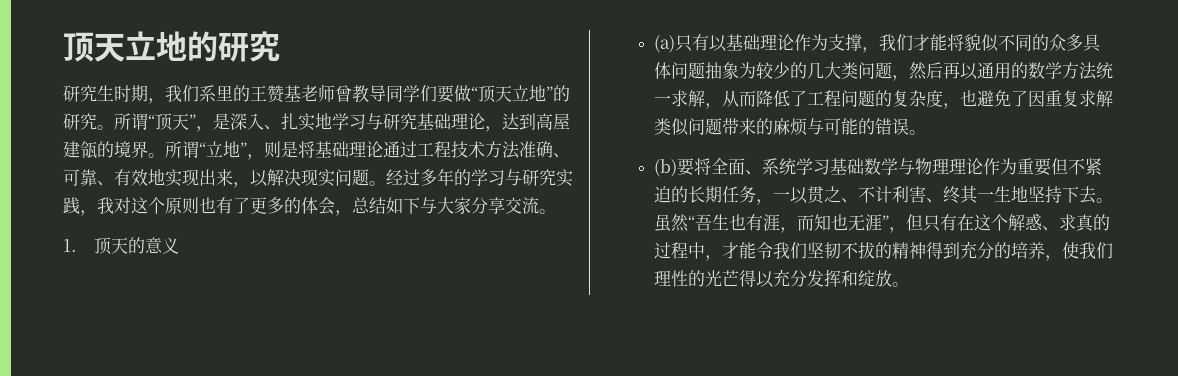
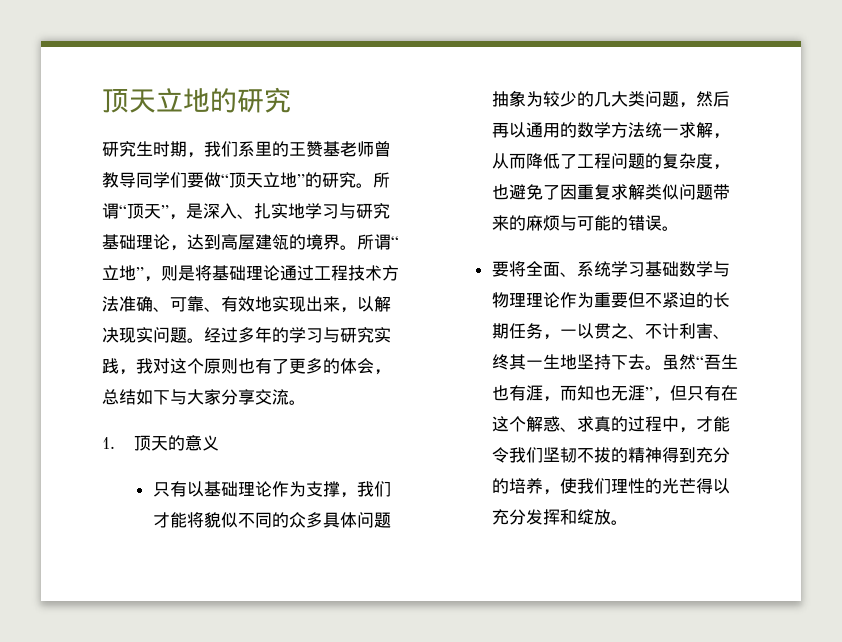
- (a)只有以基础理论作为支撑，我们才能将貌似不同的众多具体问题抽象为较少的几大类问题，然后再以通用的数学方法统一求解，从而降低了工程问题的复杂度，也避免了因重复求解类似问题带来的麻烦与可能的错误。
+ 只有以基础理论作为支撑，我们才能将貌似不同的众多具体问题抽象为较少的几大类问题，然后再以通用的数学方法统一求解，从而降低了工程问题的复杂度，也避免了因重复求解类似问题带来的麻烦与可能的错误。
- (b)要将全面、系统学习基础数学与物理理论作为重要但不紧迫的长期任务，一以贯之、不计利害、终其一生地坚持下去。
+ 要将全面、系统学习基础数学与物理理论作为重要但不紧迫的长期任务，一以贯之、不计利害、终其一生地坚持下去。

